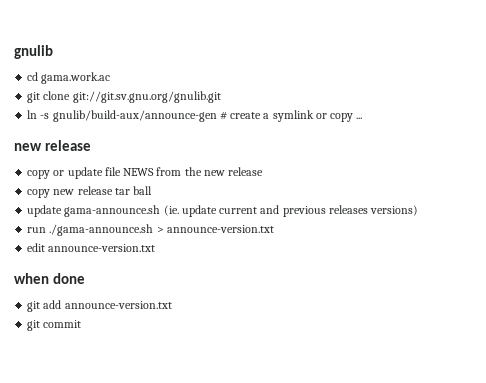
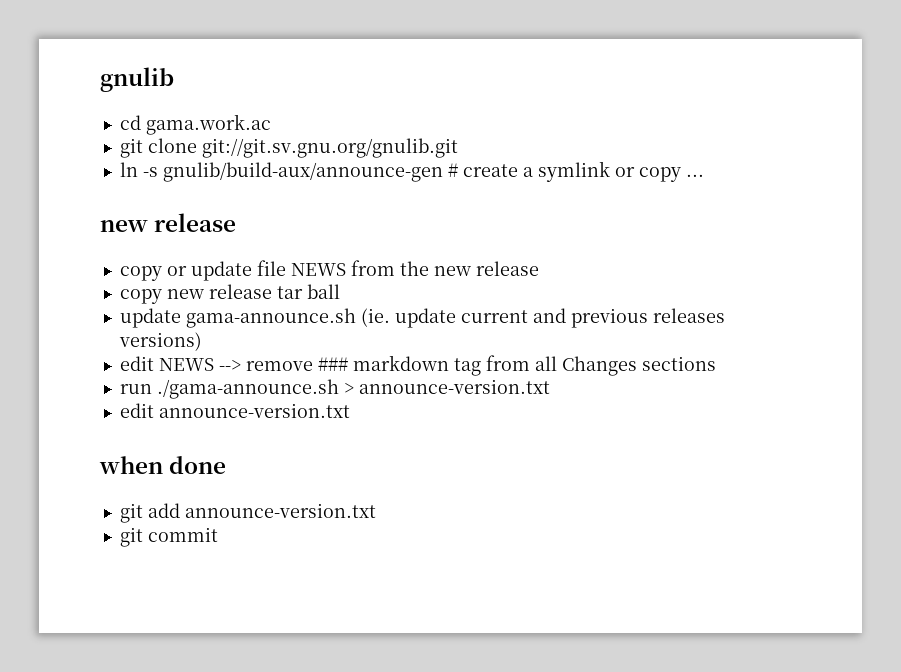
+ edit NEWS --> remove ### markdown tag from all Changes sections

